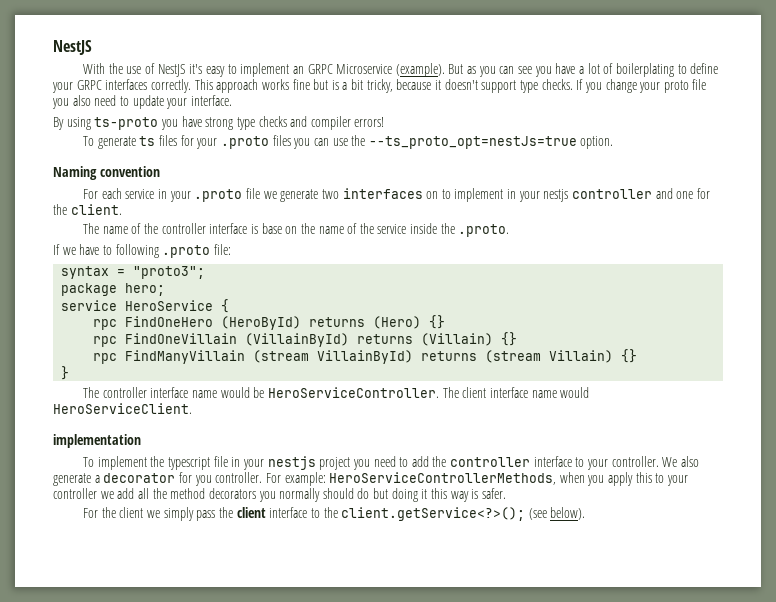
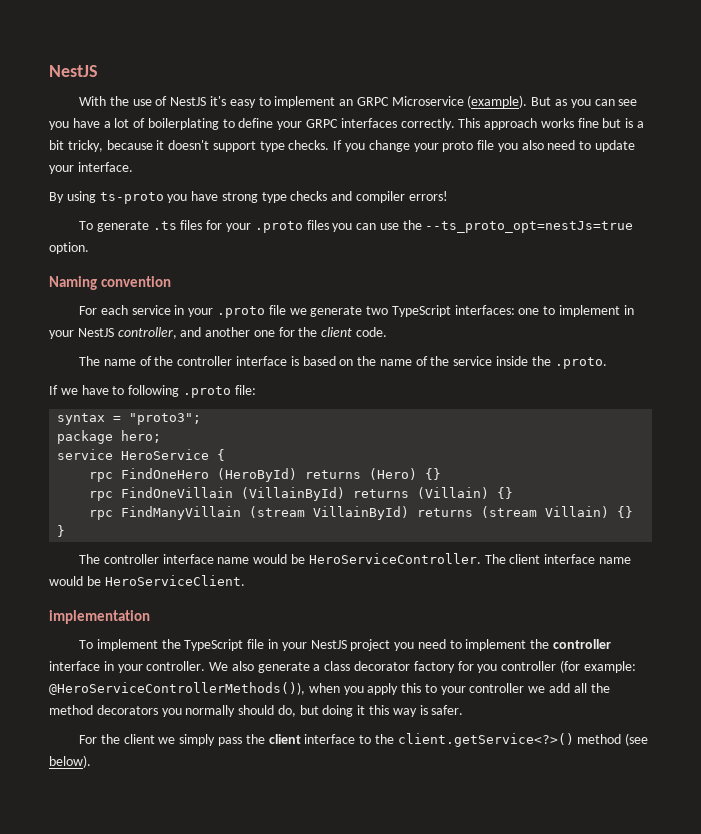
- To generate ts files for your .proto files you can use the --ts_proto_opt=nestJs=true option.
+ To generate .ts files for your .proto files you can use the --ts_proto_opt=nestJs=true option.
- For each service in your .proto file we generate two interfaces on to implement in your nestjs controller and one for the client.
+ For each service in your .proto file we generate two TypeScript interfaces: one to implement in your NestJS controller, and another one for the client code.
- The name of the controller interface is base on the name of the service inside the .proto.
+ The name of the controller interface is based on the name of the service inside the .proto.
- The client interface name would HeroServiceClient.
+ The client interface name would be HeroServiceClient.
- To implement the typescript file in your nestjs project you need to add the controller interface to your controller.
+ To implement the TypeScript file in your NestJS project you need to implement the controller interface in your controller.
- We also generate a decorator for you controller. For example: HeroServiceControllerMethods, when you apply this to your controller we add all the method decorators you normally should do but doing it this way is safer.
+ We also generate a class decorator factory for you controller (for example: @HeroServiceControllerMethods()), when you apply this to your controller we add all the method decorators you normally should do, but doing it this way is safer.
- For the client we simply pass the client interface to the client.getService<?>(); (see below).
+ For the client we simply pass the client interface to the client.getService<?>() method (see below).

